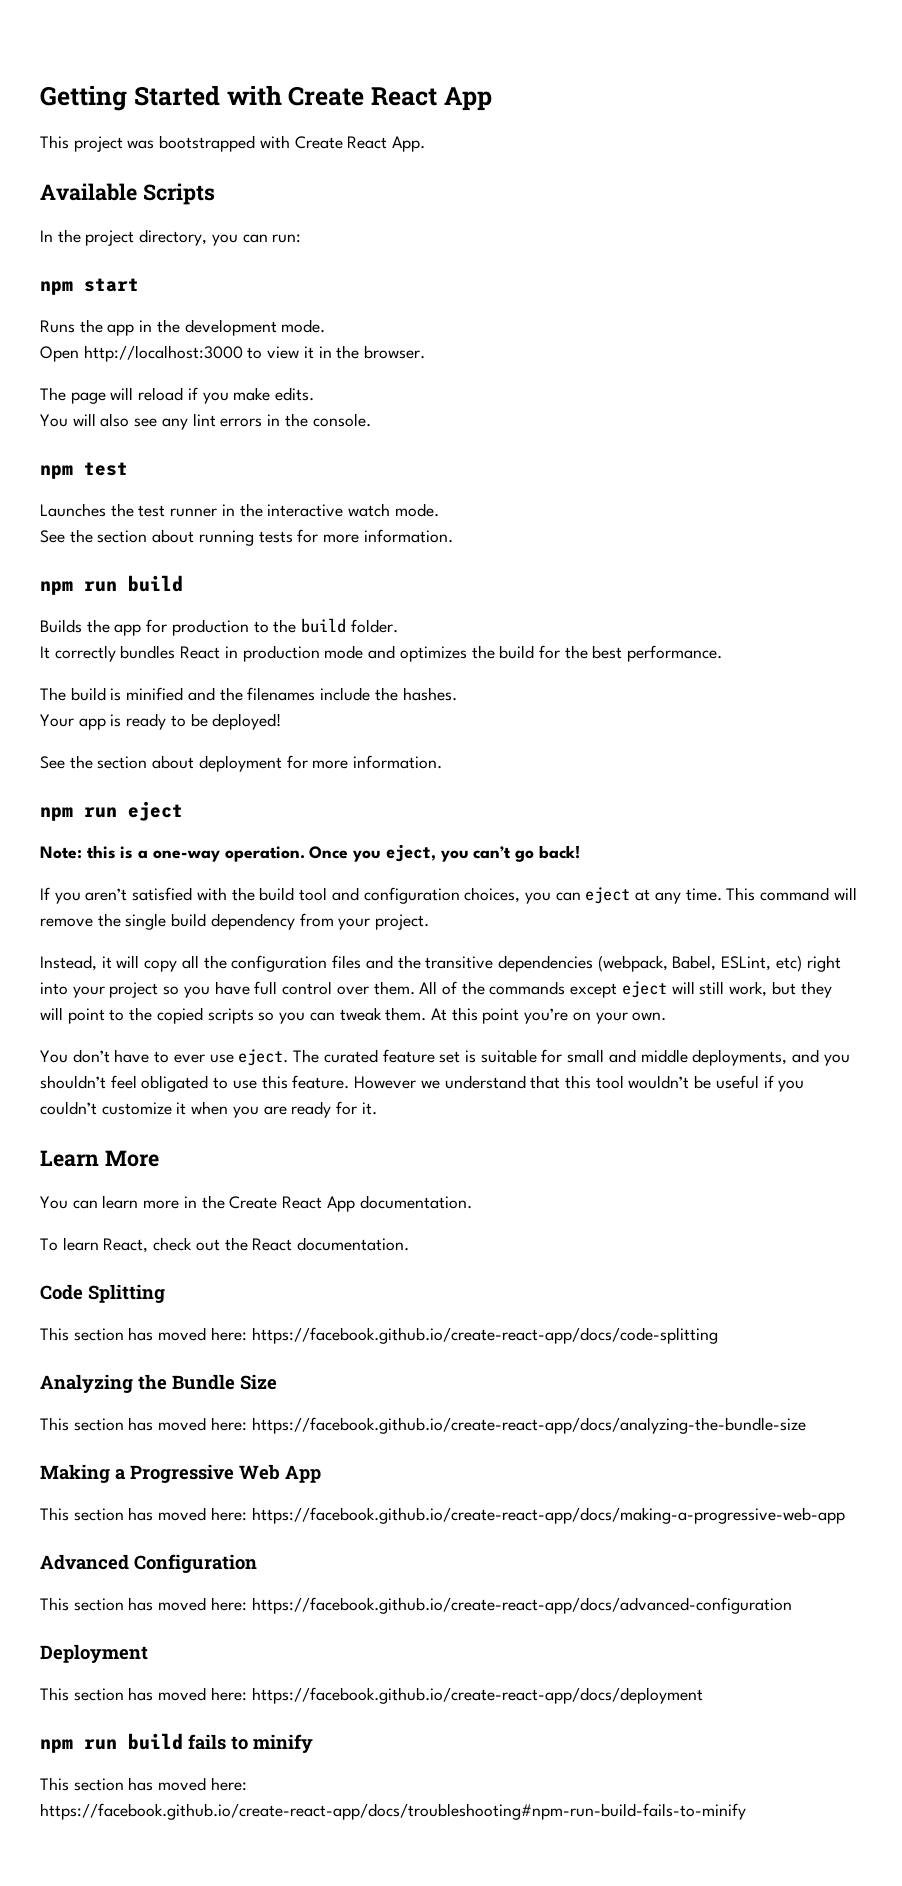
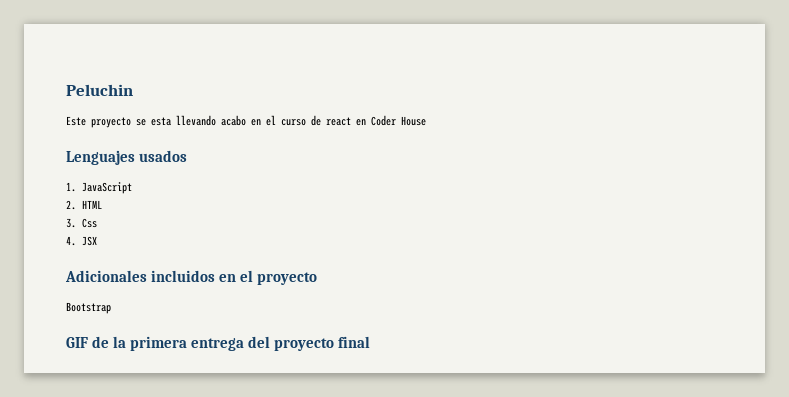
- Getting Started with Create React App
- This project was bootstrapped with Create React App.
- Available Scripts
- In the project directory, you can run:
- npm start
- Runs the app in the development mode.
- Open http://localhost:3000 to view it in the browser.
- The page will reload if you make edits.
- You will also see any lint errors in the console.
- npm test
- Launches the test runner in the interactive watch mode.
- See the section about running tests for more information.
- npm run build
- Builds the app for production to the build folder.
- It correctly bundles React in production mode and optimizes the build for the best performance.
- The build is minified and the filenames include the hashes.
- Your app is ready to be deployed!
- See the section about deployment for more information.
- npm run eject
- Note: this is a one-way operation. Once you eject, you can’t go back!
- If you aren’t satisfied with the build tool and configuration choices, you can eject at any time. This command will remove the single build dependency from your project.
- Instead, it will copy all the configuration files and the transitive dependencies (webpack, Babel, ESLint, etc) right into your project so you have full control over them. All of the commands except eject will still work, but they will point to the copied scripts so you can tweak them. At this point you’re on your own.
- You don’t have to ever use eject. The curated feature set is suitable for small and middle deployments, and you shouldn’t feel obligated to use this feature. However we understand that this tool wouldn’t be useful if you couldn’t customize it when you are ready for it.
- Learn More
- You can learn more in the Create React App documentation.
- To learn React, check out the React documentation.
- Code Splitting
- This section has moved here: https://facebook.github.io/create-react-app/docs/code-splitting
- Analyzing the Bundle Size
- This section has moved here: https://facebook.github.io/create-react-app/docs/analyzing-the-bundle-size
- Making a Progressive Web App
- This section has moved here: https://facebook.github.io/create-react-app/docs/making-a-progressive-web-app
- Advanced Configuration
- This section has moved here: https://facebook.github.io/create-react-app/docs/advanced-configuration
- Deployment
- This section has moved here: https://facebook.github.io/create-react-app/docs/deployment
- npm run build fails to minify
- This section has moved here: https://facebook.github.io/create-react-app/docs/troubleshooting#npm-run-build-fails-to-minify
+ Peluchin
+ Este proyecto se esta llevando acabo en el curso de react en Coder House
+ Lenguajes usados
+ 1. JavaScript
+ 2. HTML
+ 3. Css
+ 4. JSX
+ Adicionales incluidos en el proyecto
+ Bootstrap
+ GIF de la primera entrega del proyecto final

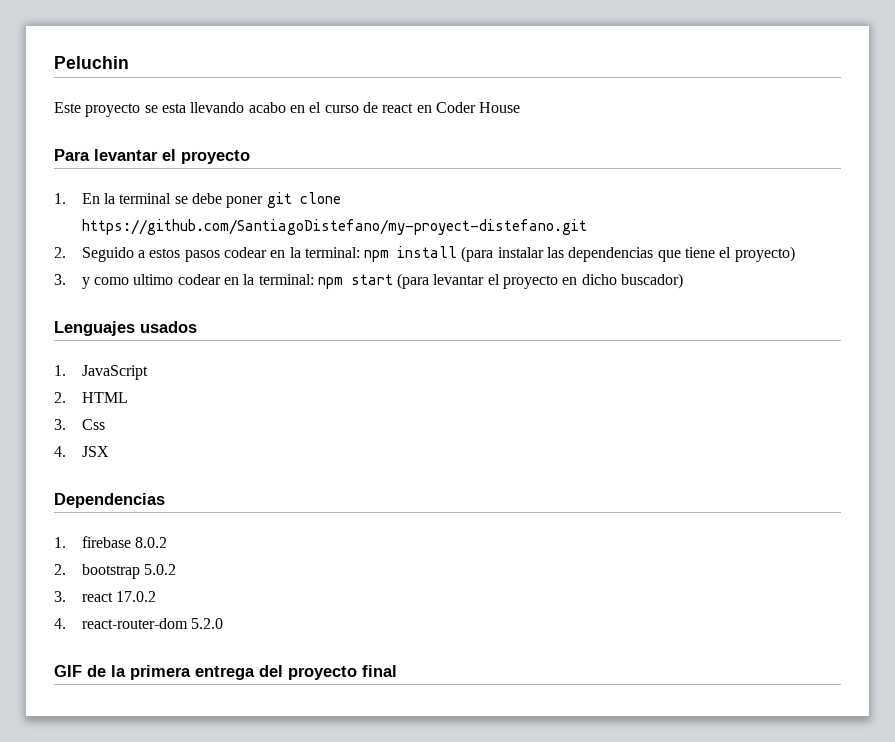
+ Para levantar el proyecto
+ 1. En la terminal se debe poner git clone https://github.com/SantiagoDistefano/my-proyect-distefano.git
+ 2. Seguido a estos pasos codear en la terminal: npm install (para instalar las dependencias que tiene el proyecto)
+ 3. y como ultimo codear en la terminal: npm start (para levantar el proyecto en dicho buscador)
- Adicionales incluidos en el proyecto
- Bootstrap
+ Dependencias
+ 1. firebase 8.0.2
+ 2. bootstrap 5.0.2
+ 3. react 17.0.2
+ 4. react-router-dom 5.2.0

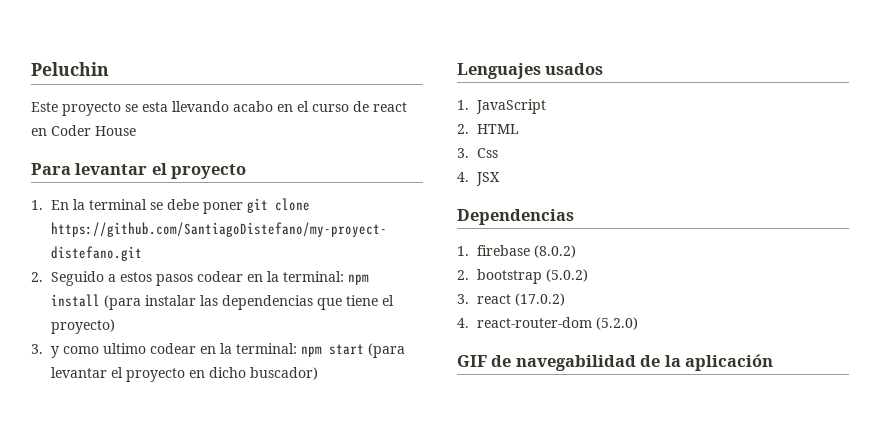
- 1. firebase 8.0.2
+ 1. firebase (8.0.2)
- 2. bootstrap 5.0.2
+ 2. bootstrap (5.0.2)
- 3. react 17.0.2
+ 3. react (17.0.2)
- 4. react-router-dom 5.2.0
+ 4. react-router-dom (5.2.0)
- GIF de la primera entrega del proyecto final
+ GIF de navegabilidad de la aplicación

